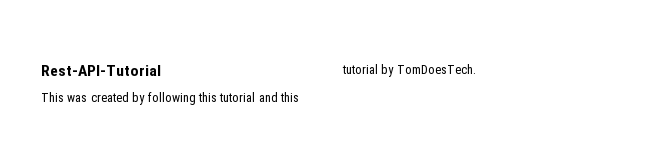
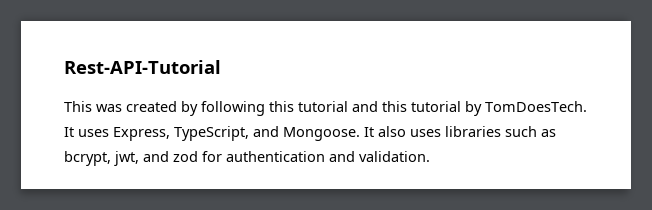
+ It uses Express, TypeScript, and Mongoose. It also uses libraries such as bcrypt, jwt, and zod for authentication and validation.

